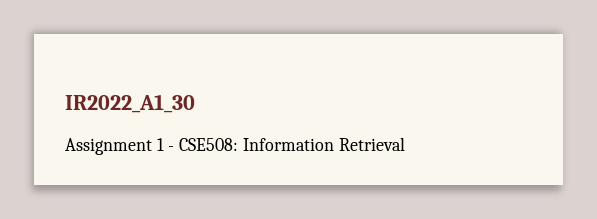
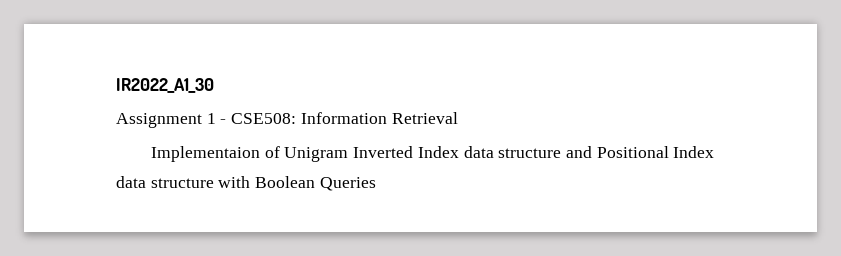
+ Implementaion of Unigram Inverted Index data structure and Positional Index data structure with Boolean Queries

